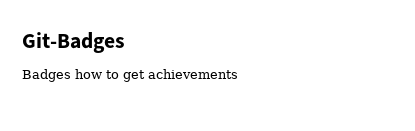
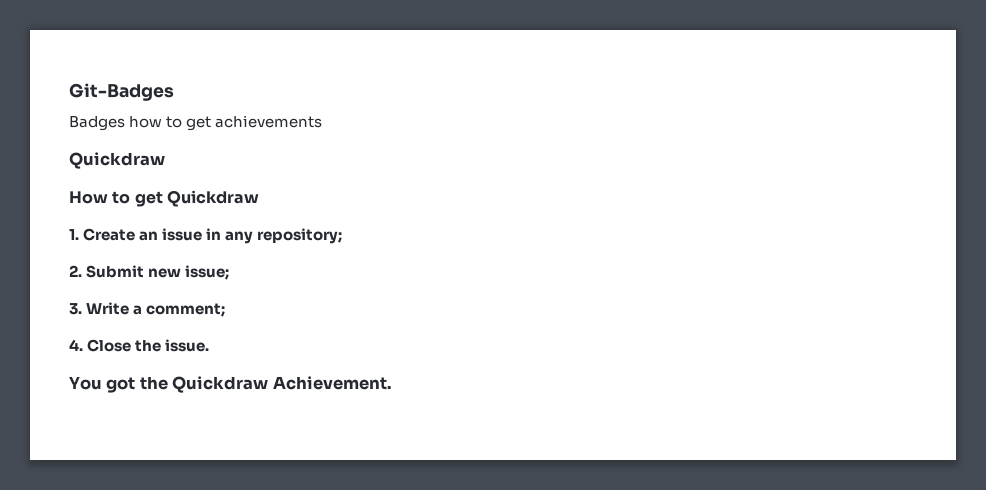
  Badges how to get achievements
+ Quickdraw
+ How to get Quickdraw
+ 1. Create an issue in any repository;
+ 2. Submit new issue;
+ 3. Write a comment;
+ 4. Close the issue.
+ You got the Quickdraw Achievement.

